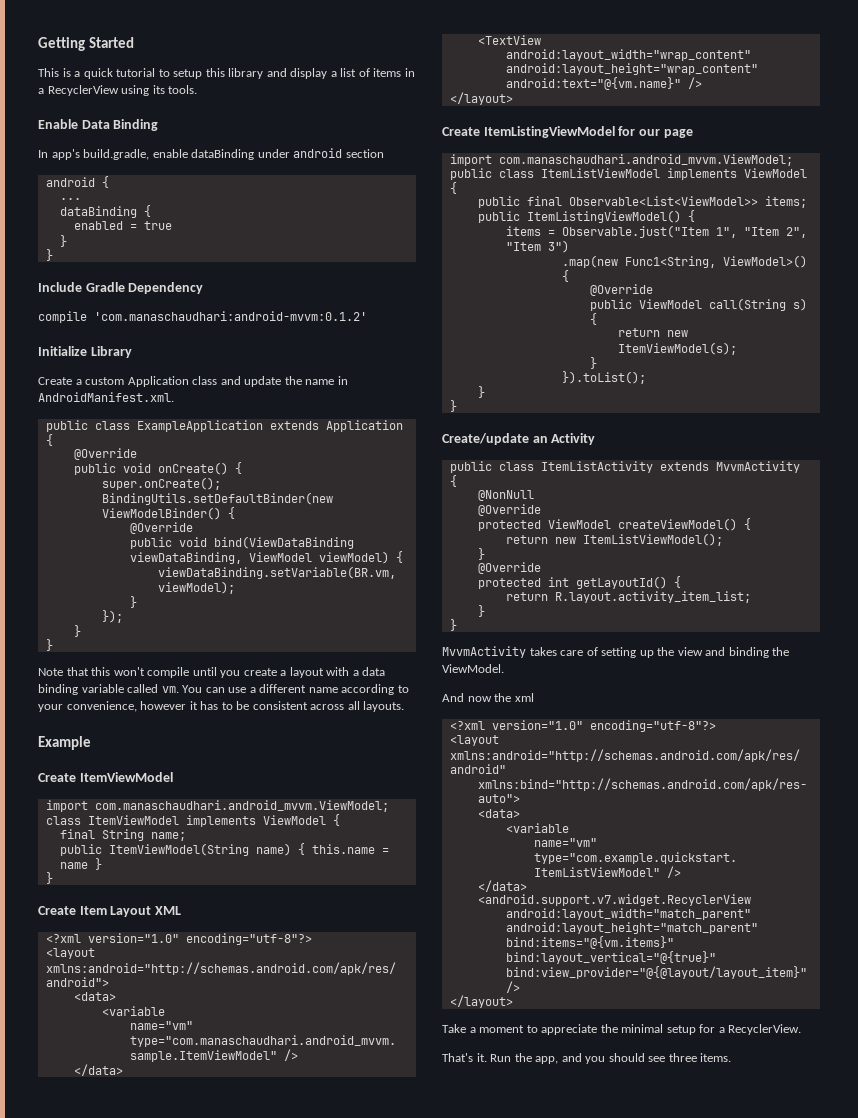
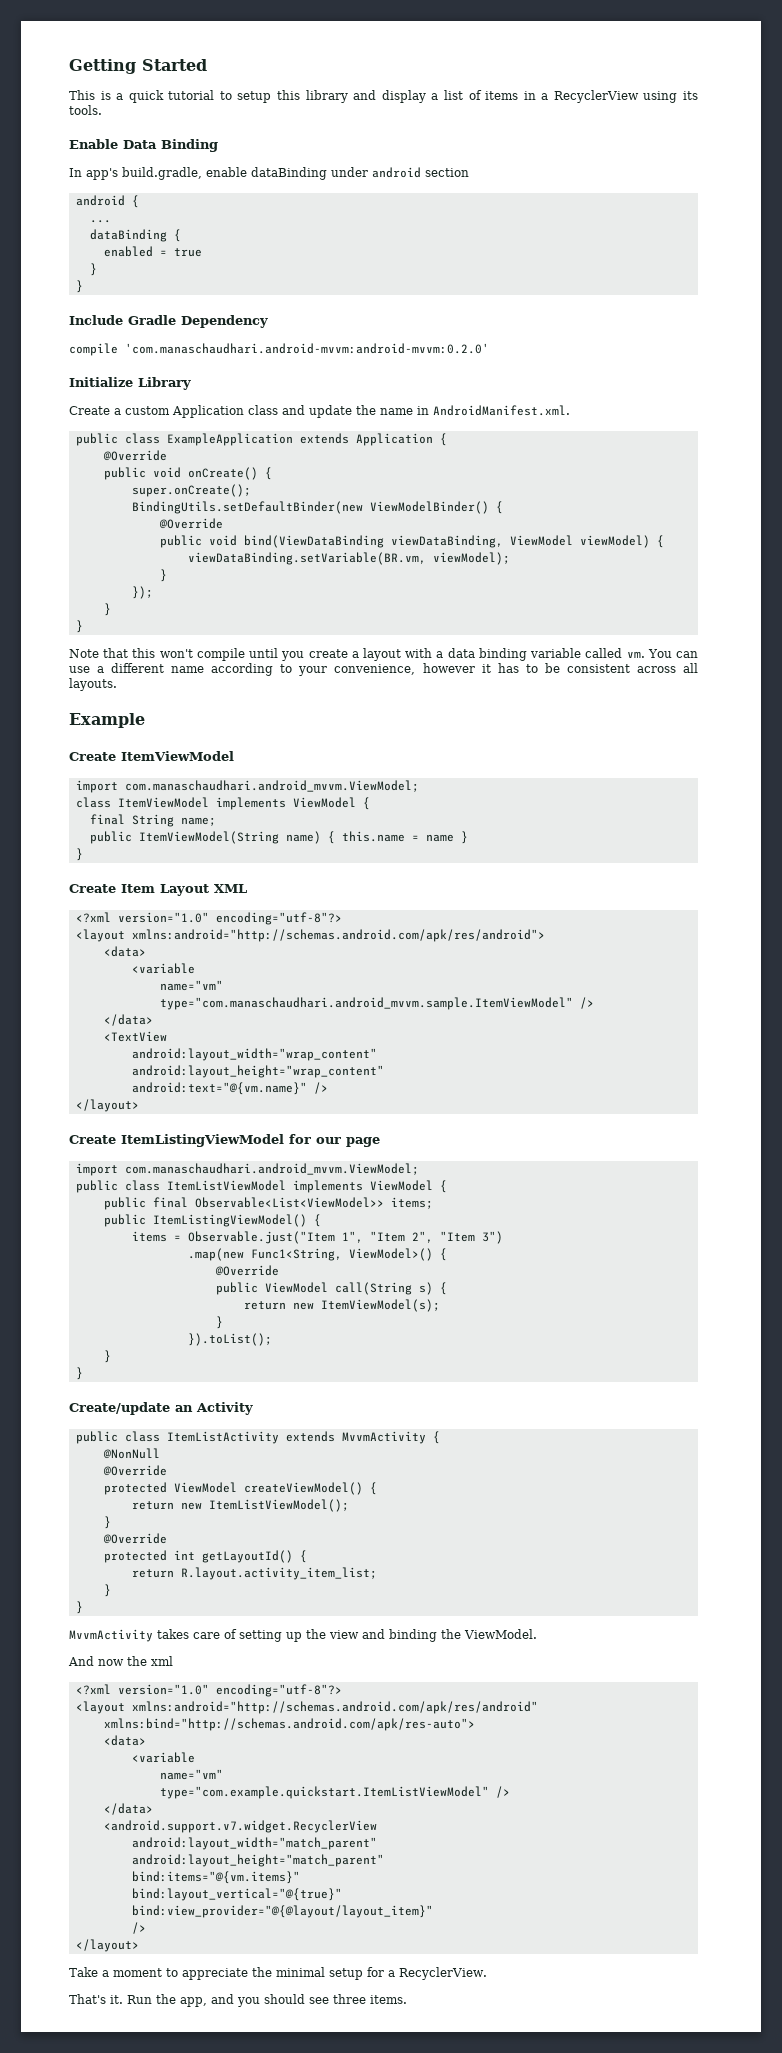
- compile 'com.manaschaudhari:android-mvvm:0.1.2'
+ compile 'com.manaschaudhari.android-mvvm:android-mvvm:0.2.0'

